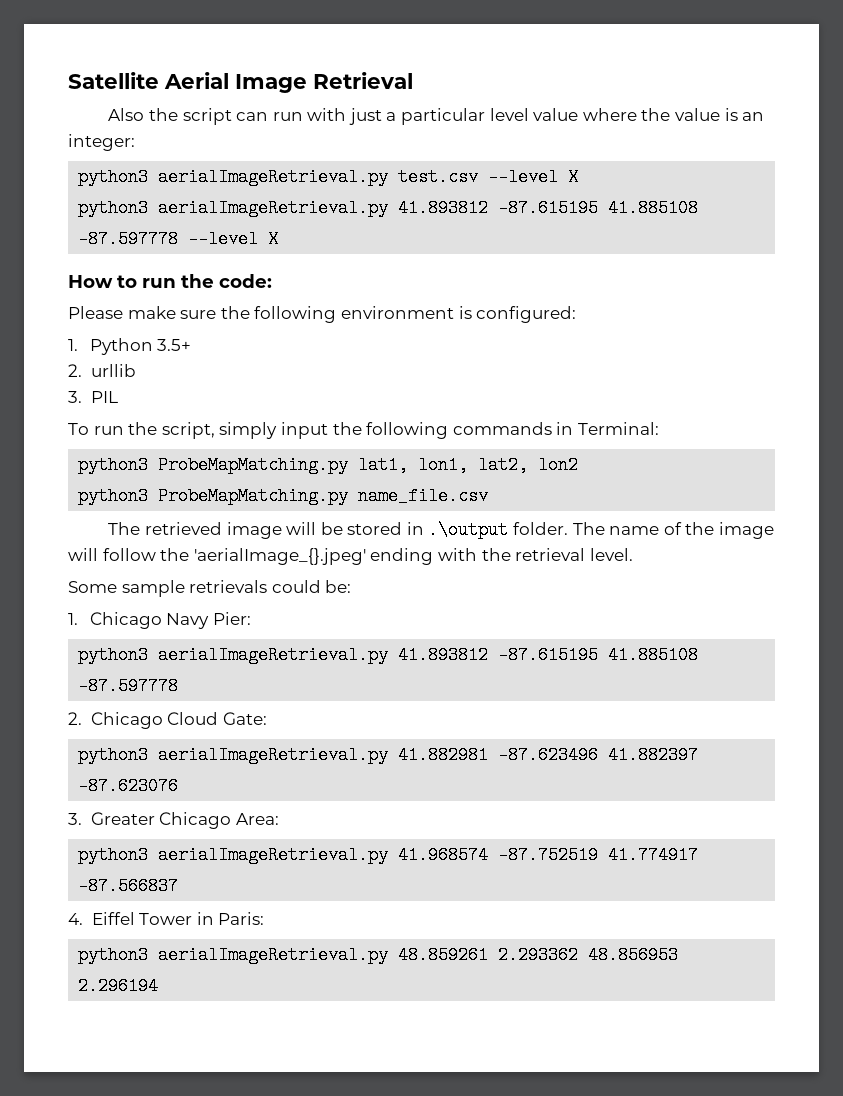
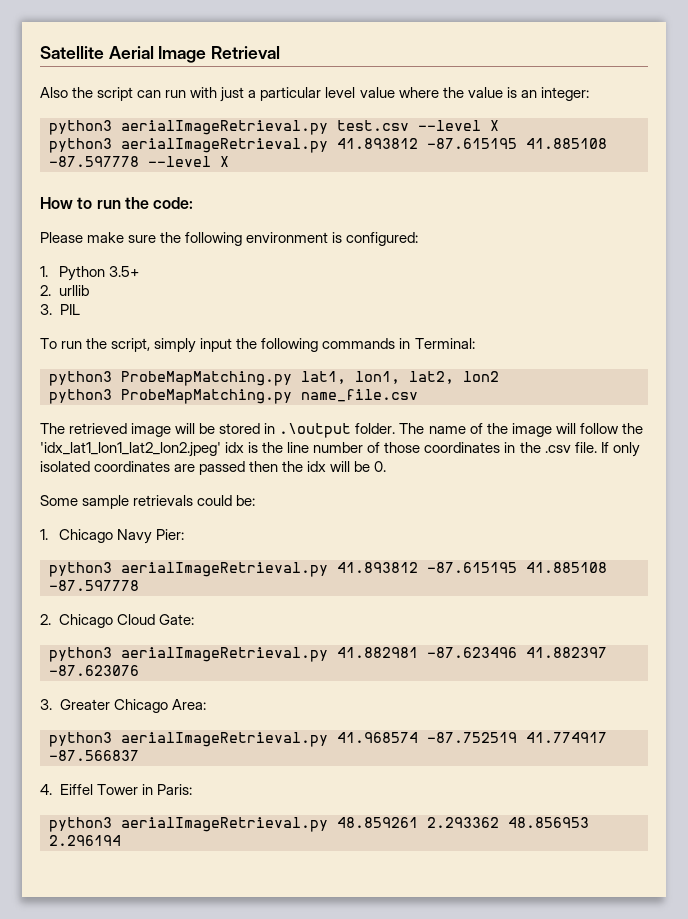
- The name of the image will follow the 'aerialImage_{}.jpeg' ending with the retrieval level.
+ The name of the image will follow the 'idx_lat1_lon1_lat2_lon2.jpeg' idx is the line number of those coordinates in the .csv file. If only isolated coordinates are passed then the idx will be 0.

